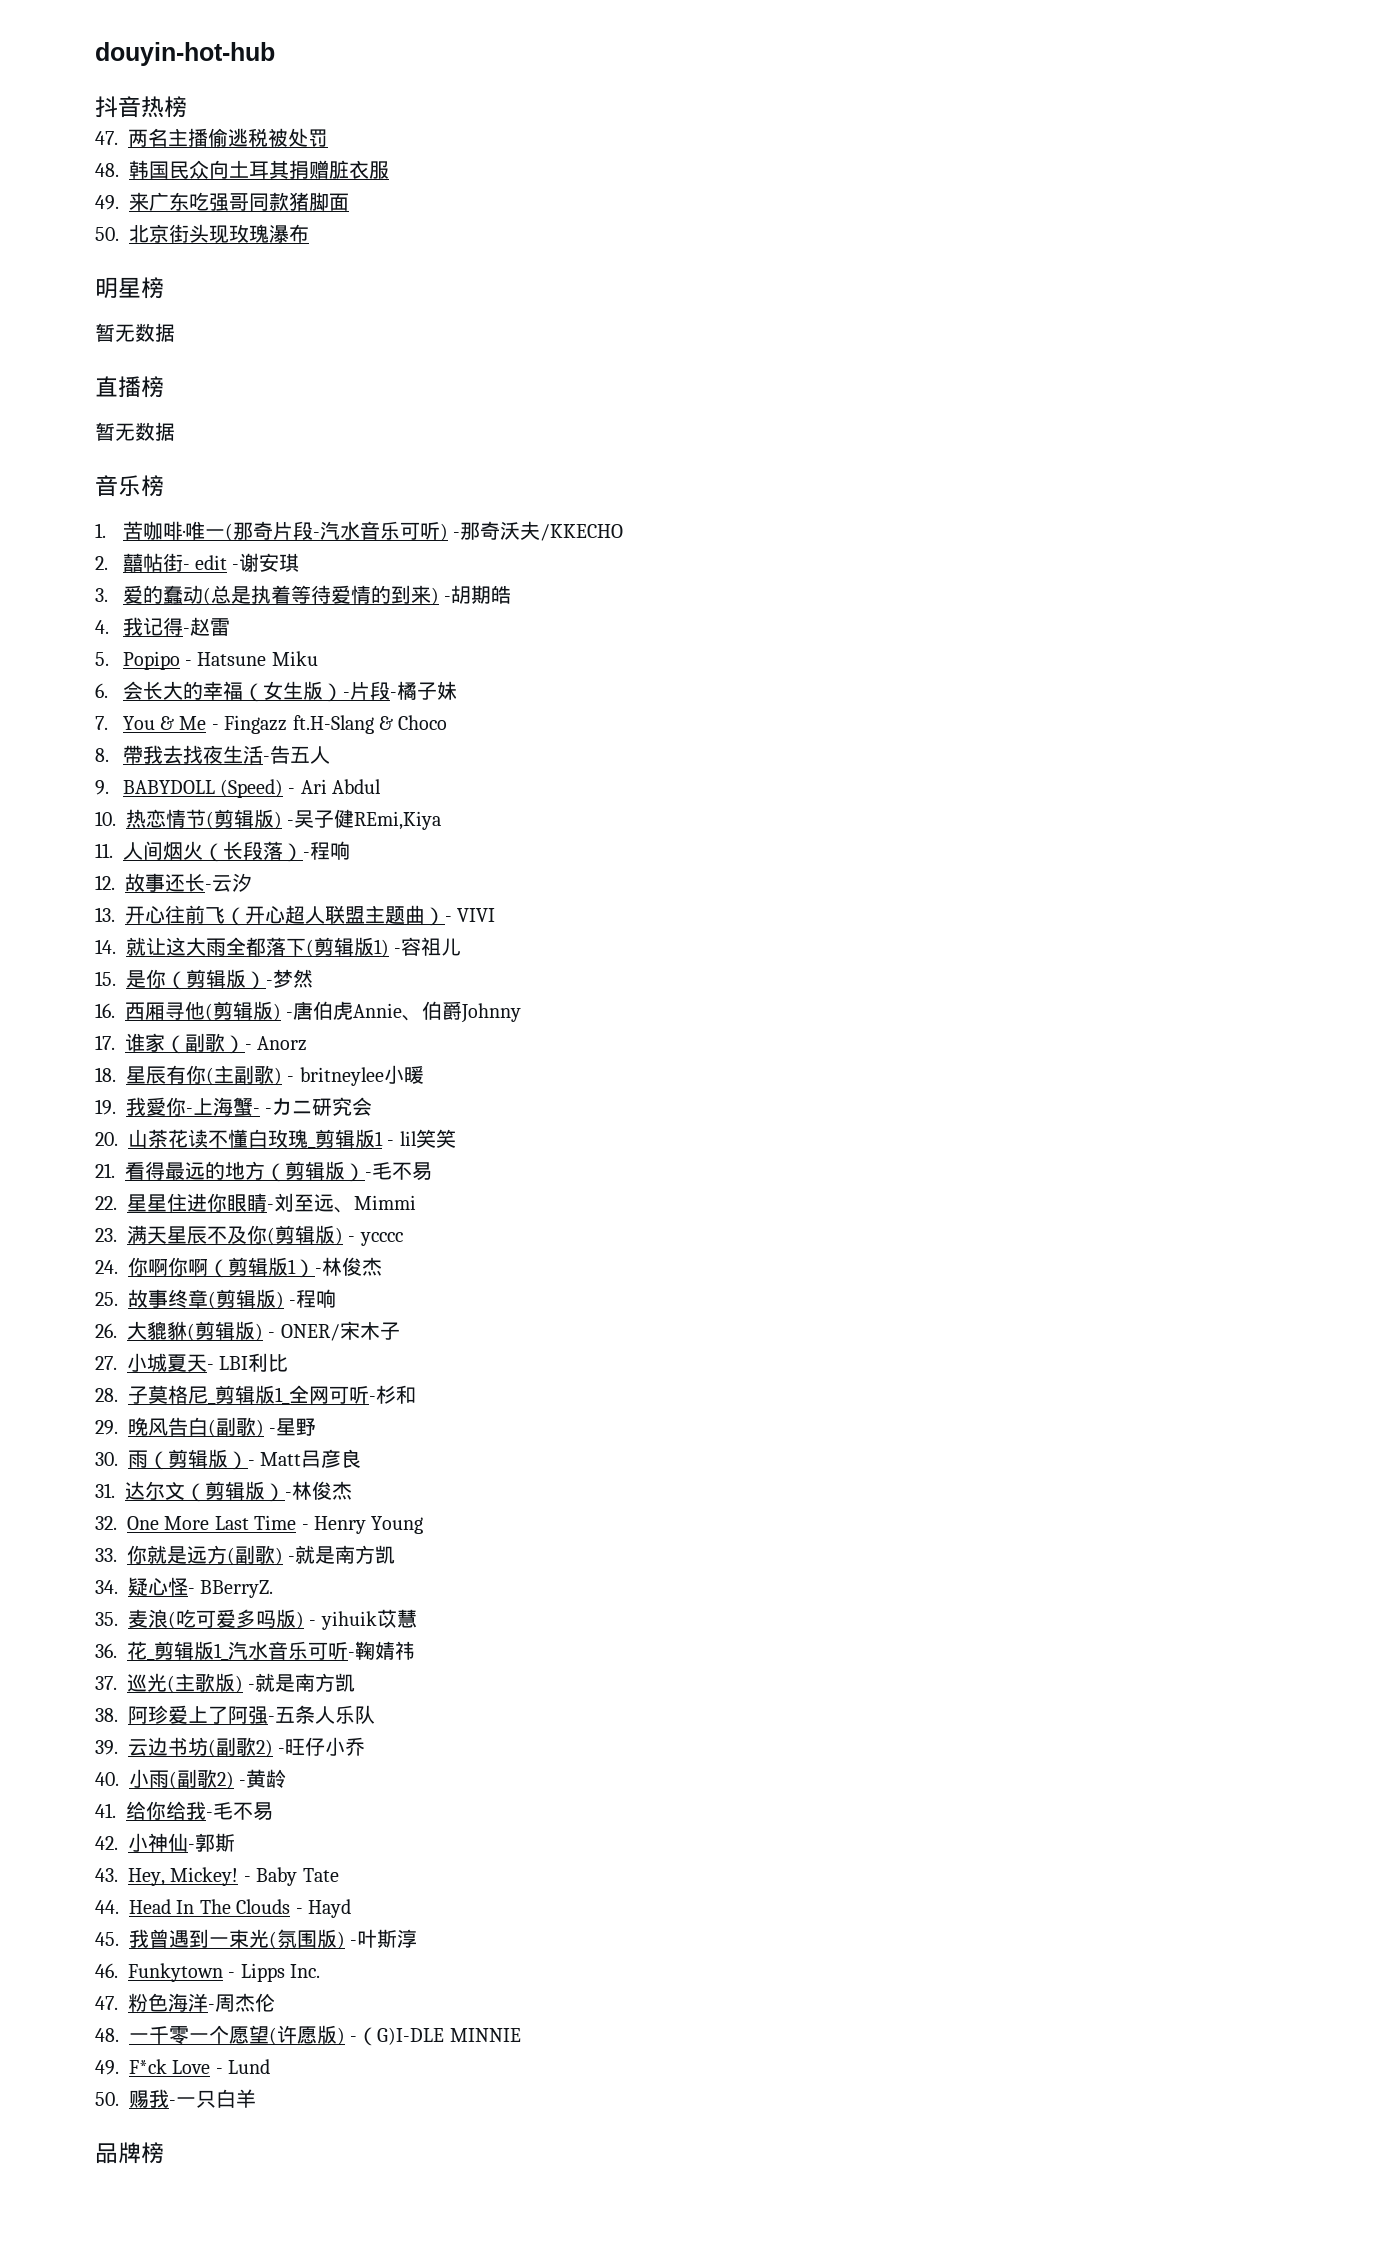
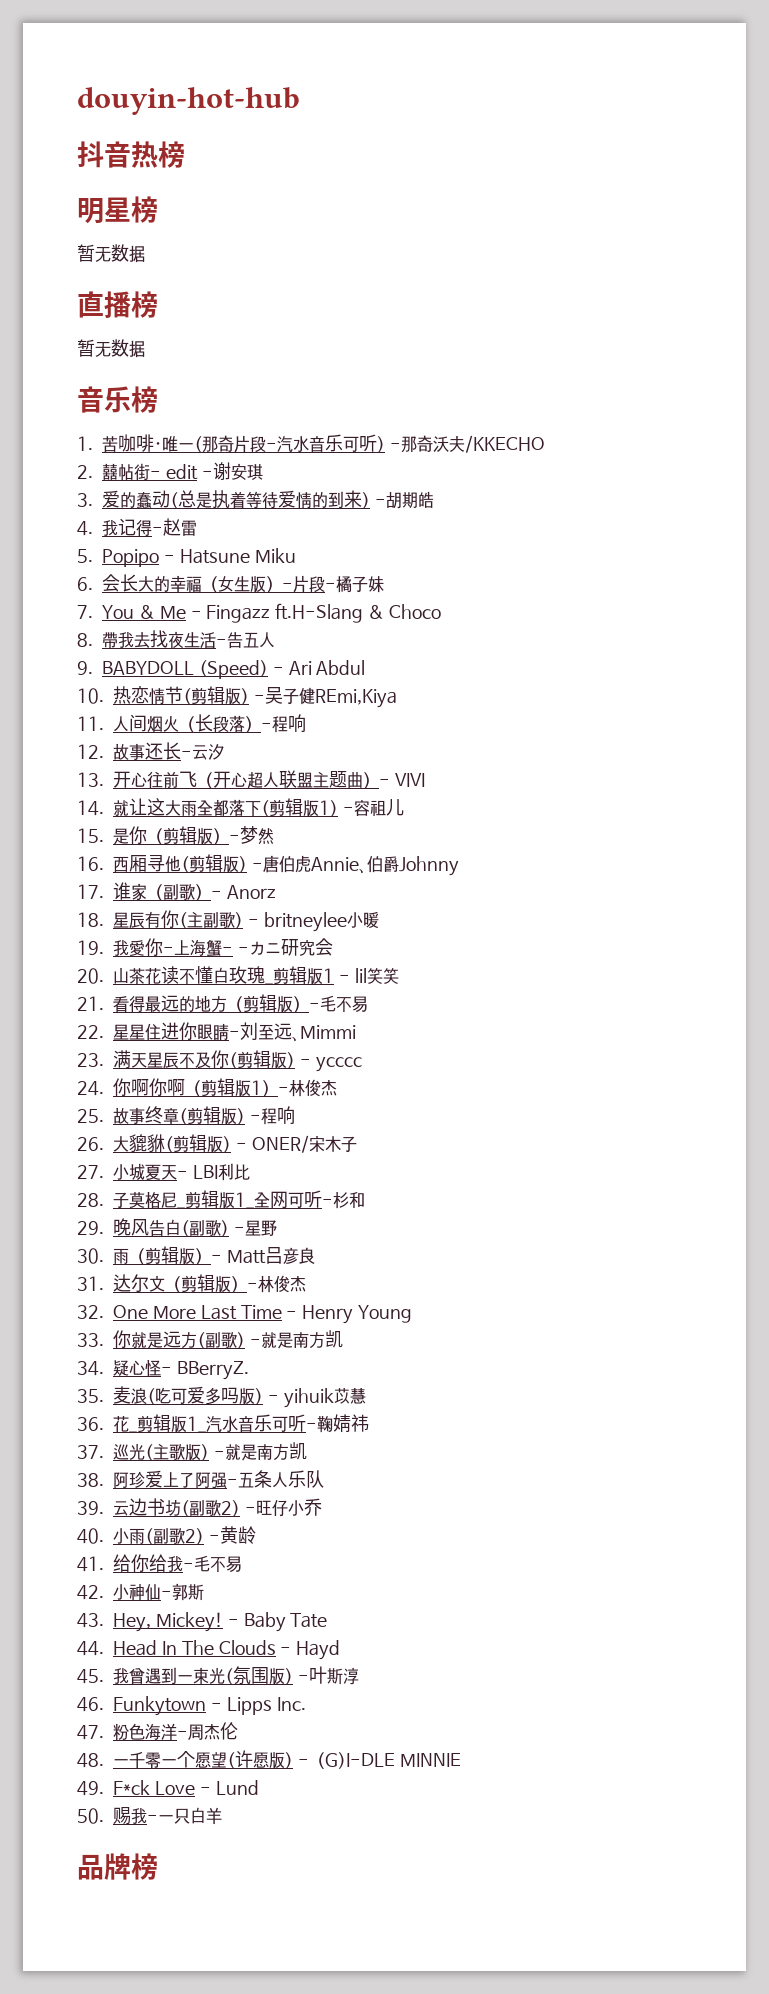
- 47.两名主播偷逃税被处罚
- 48.韩国民众向土耳其捐赠脏衣服
- 49.来广东吃强哥同款猪脚面
- 50.北京街头现玫瑰瀑布

